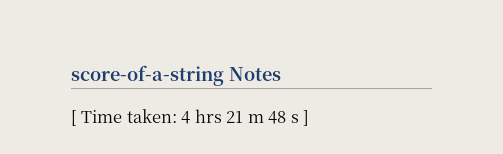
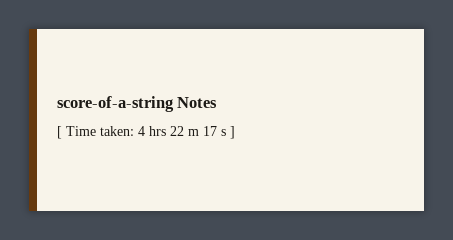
- [ Time taken: 4 hrs 21 m 48 s ]
+ [ Time taken: 4 hrs 22 m 17 s ]

